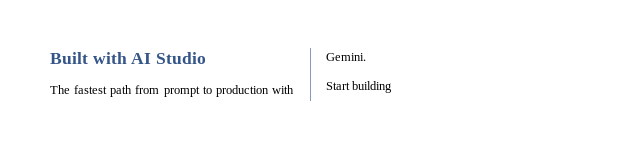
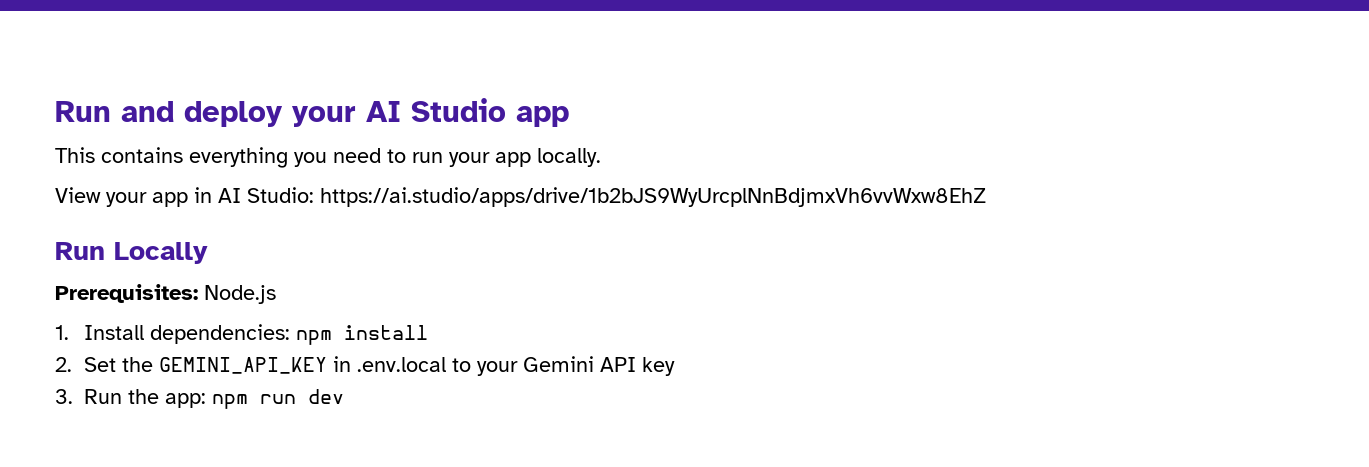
- Built with AI Studio
- The fastest path from prompt to production with Gemini.
- Start building
+ Run and deploy your AI Studio app
+ This contains everything you need to run your app locally.
+ View your app in AI Studio: https://ai.studio/apps/drive/1b2bJS9WyUrcplNnBdjmxVh6vvWxw8EhZ
+ Run Locally
+ Prerequisites: Node.js
+ 1. Install dependencies: npm install
+ 2. Set the GEMINI_API_KEY in .env.local to your Gemini API key
+ 3. Run the app: npm run dev

